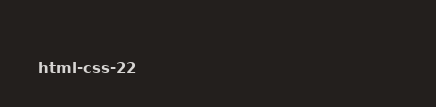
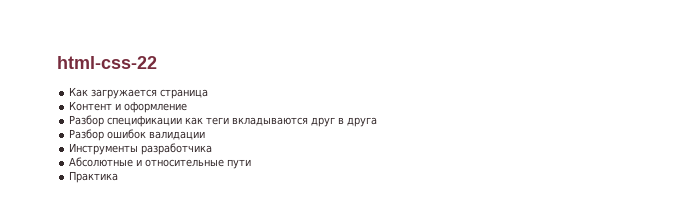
+ Как загружается страница
+ Контент и оформление
+ Разбор спецификации как теги вкладываются друг в друга
+ Разбор ошибок валидации
+ Инструменты разработчика
+ Абсолютные и относительные пути
+ Практика

